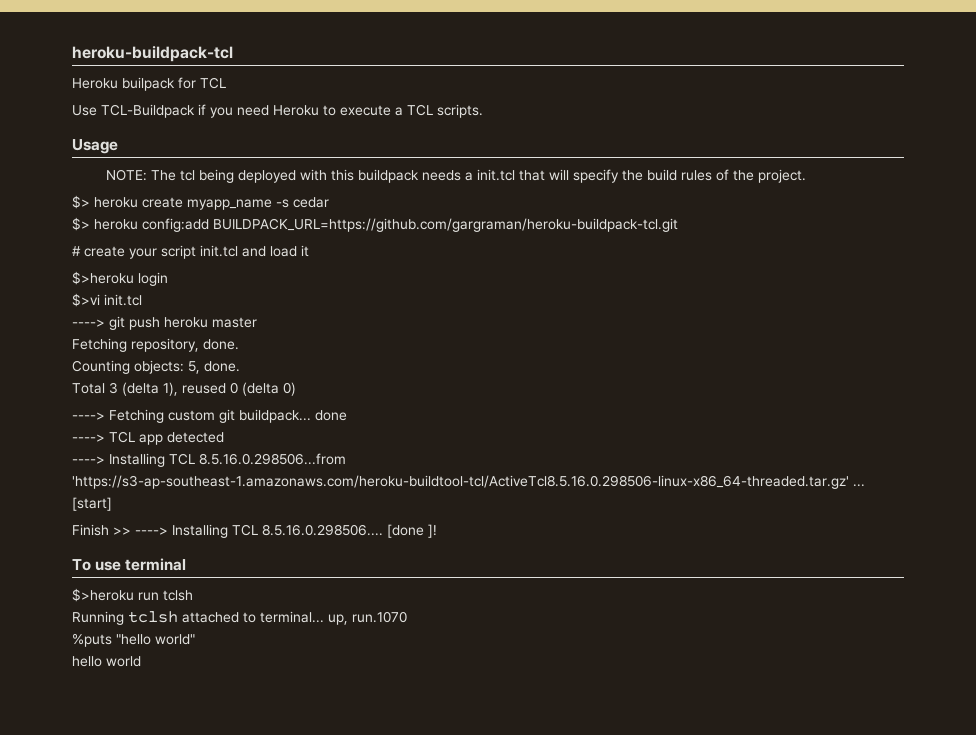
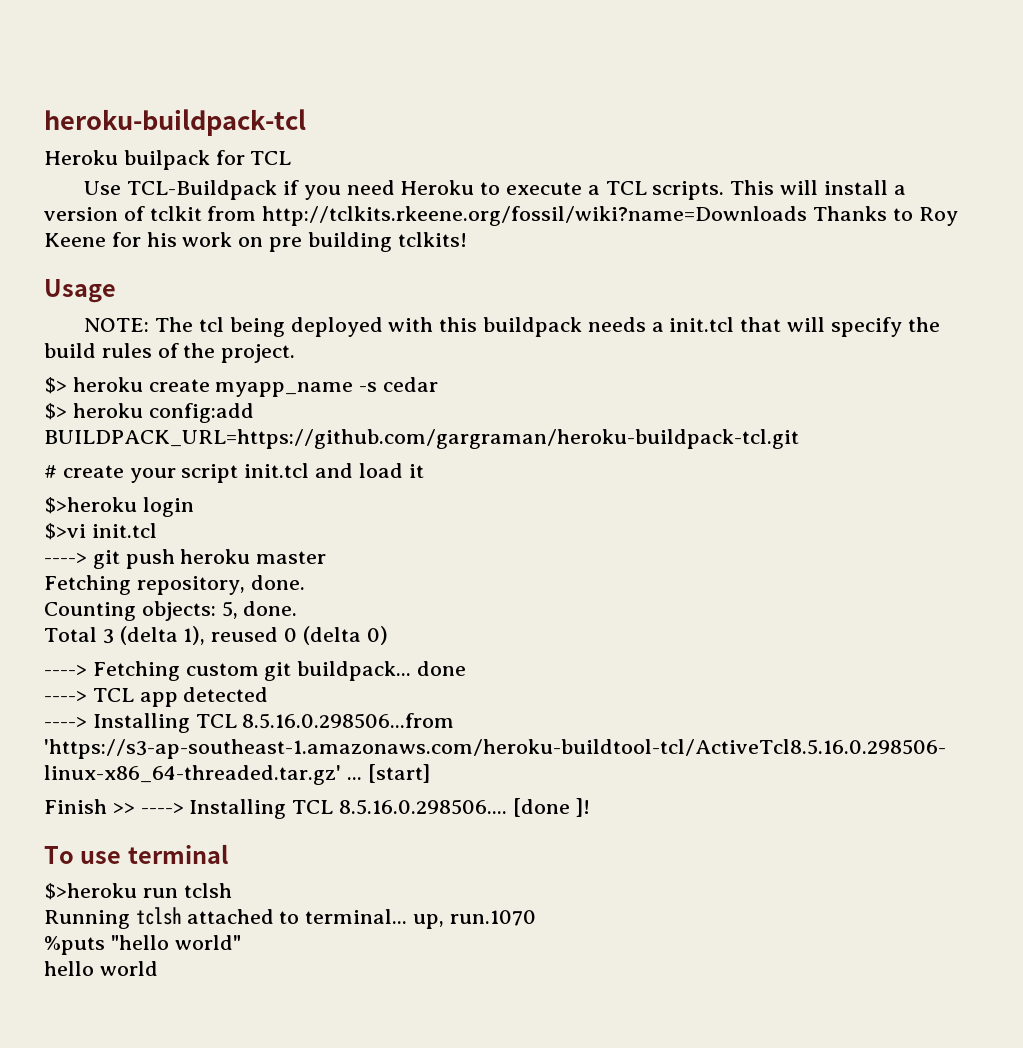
+ This will install a version of tclkit from http://tclkits.rkeene.org/fossil/wiki?name=Downloads Thanks to Roy Keene for his work on pre building tclkits!

